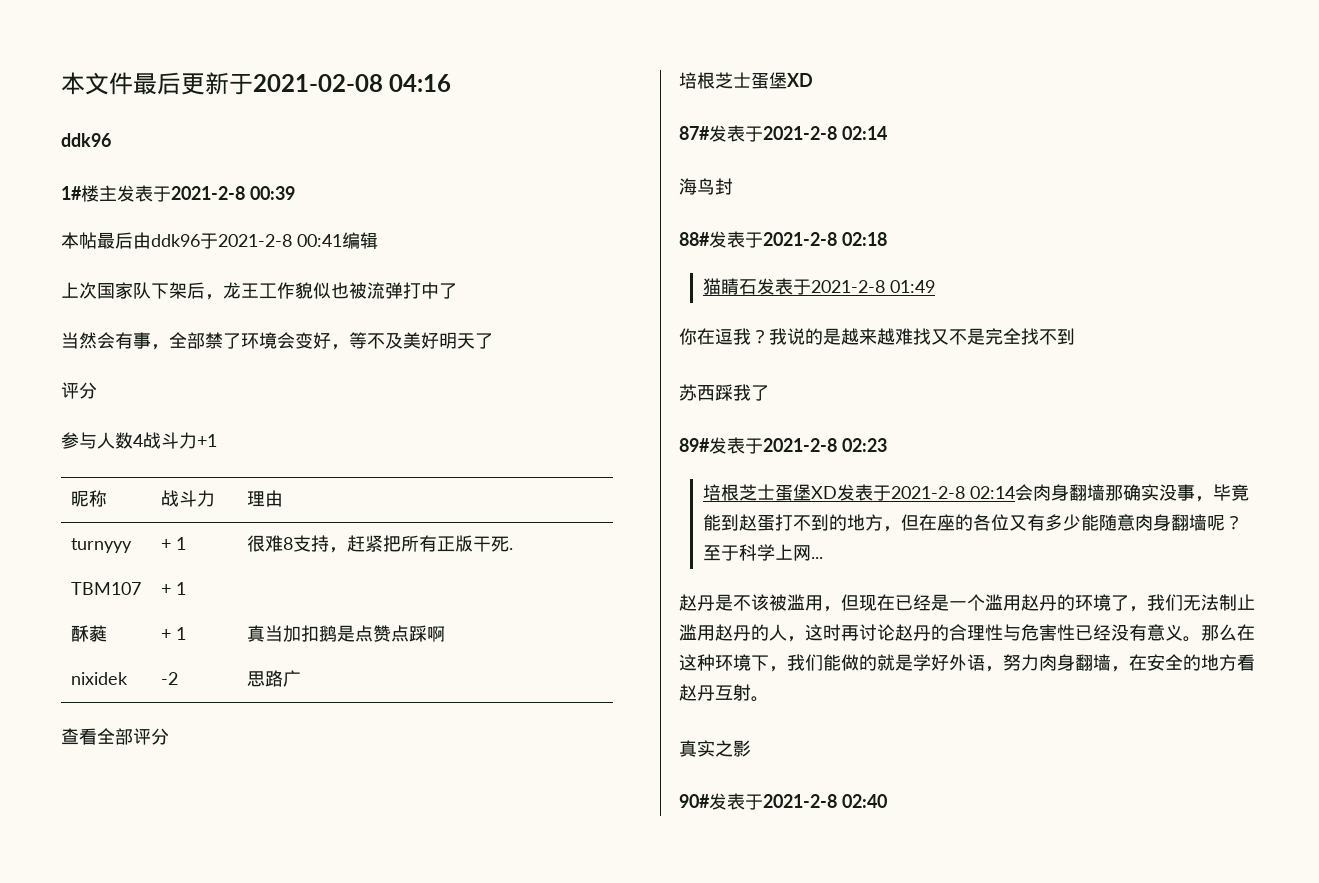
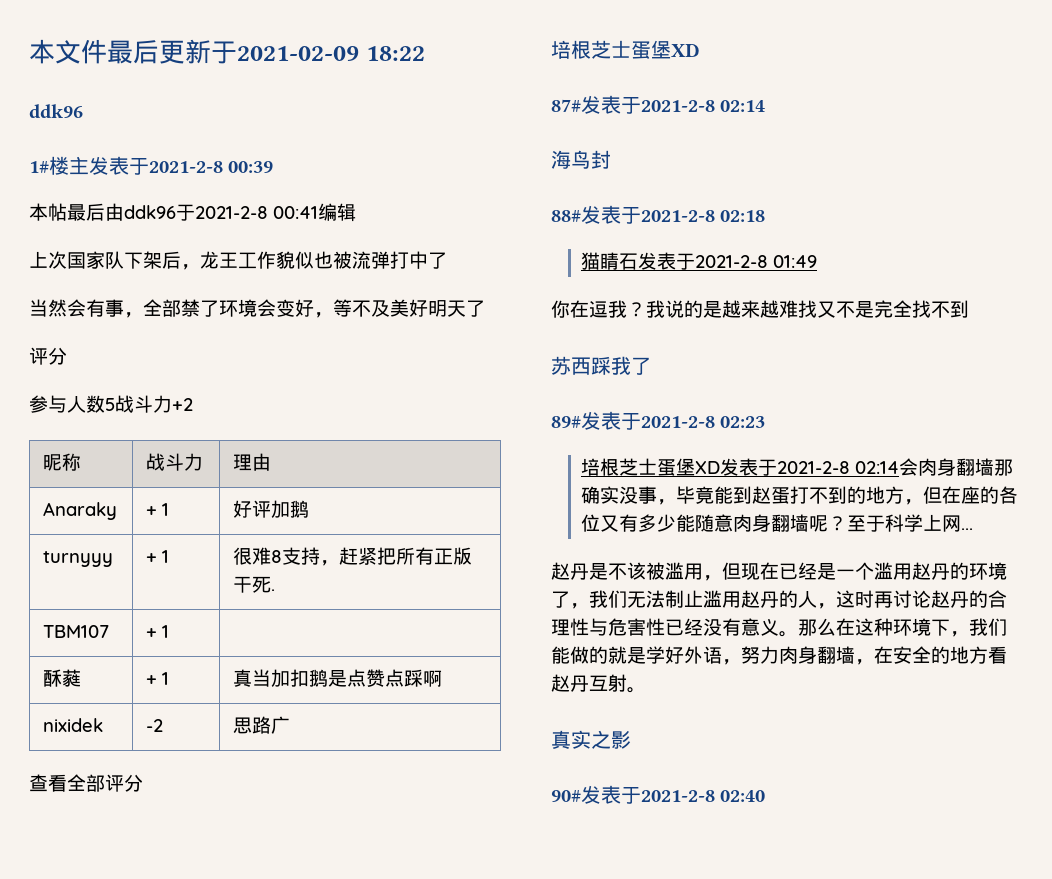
- 本文件最后更新于2021-02-08 04:16
+ 本文件最后更新于2021-02-09 18:22
- 参与人数4战斗力+1
+ 参与人数5战斗力+2
+ Anaraky | + 1 | 好评加鹅

